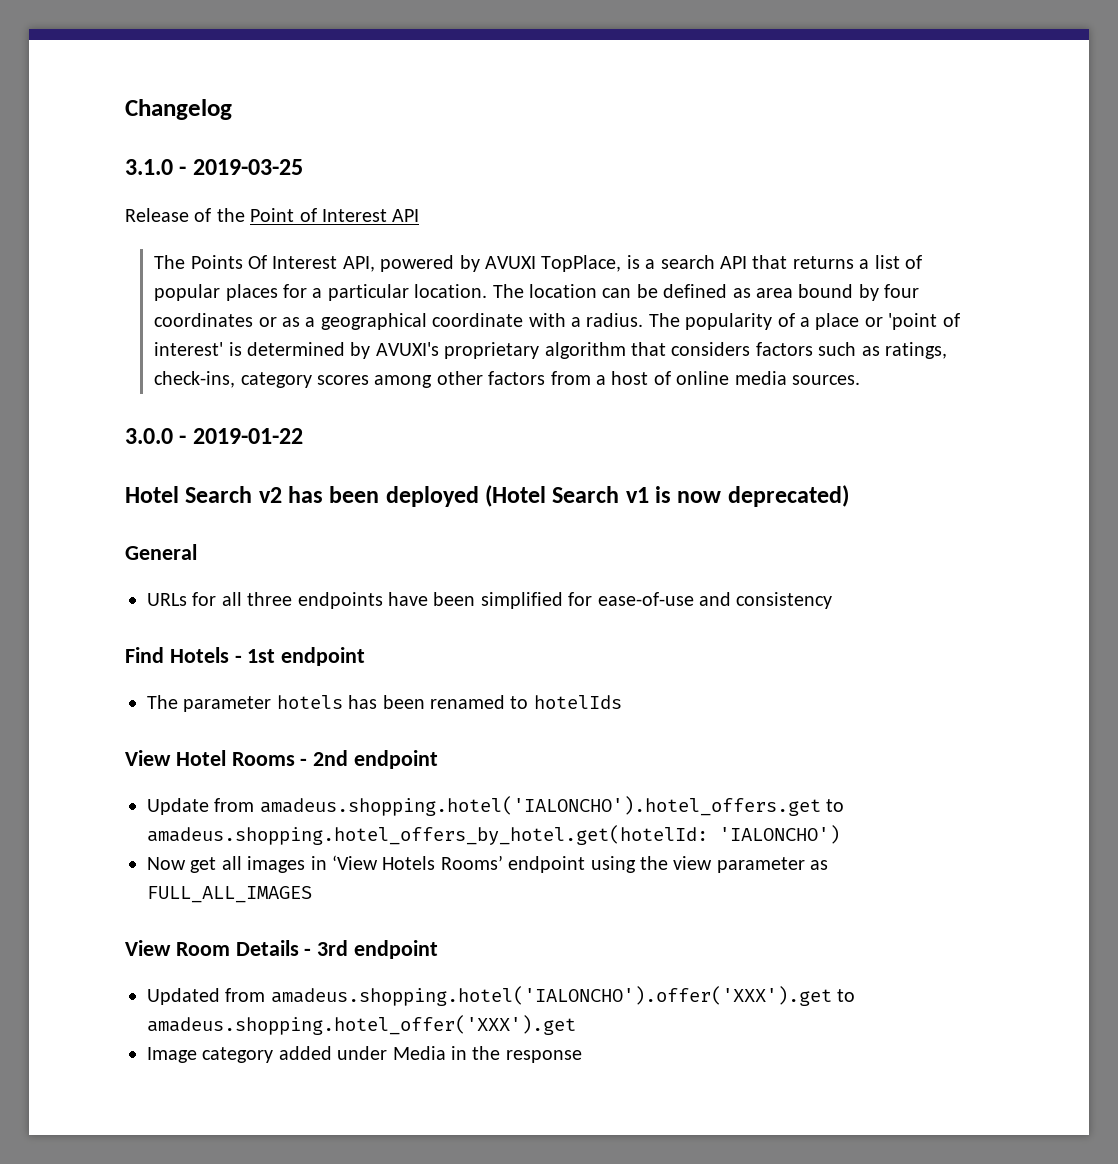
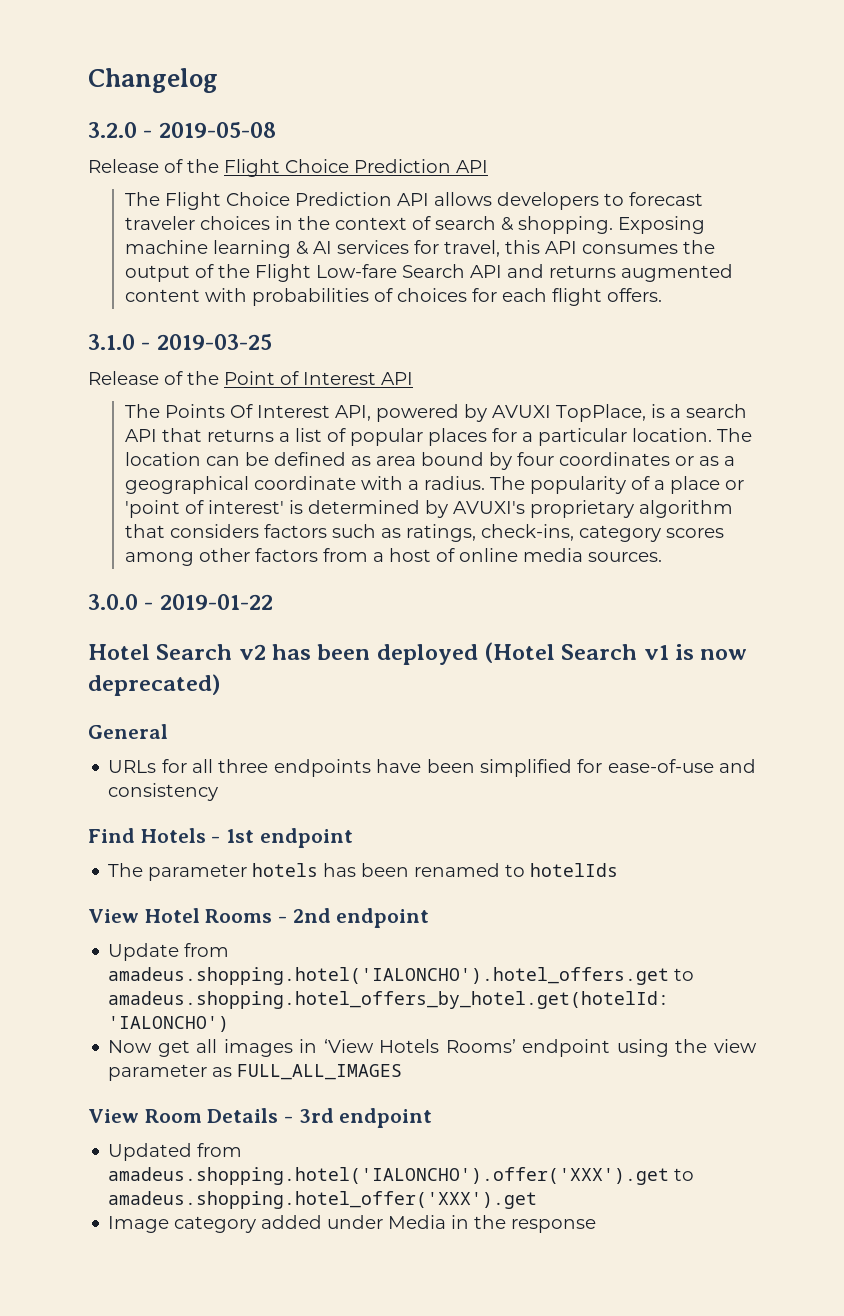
+ 3.2.0 - 2019-05-08
+ Release of the Flight Choice Prediction API
+ The Flight Choice Prediction API allows developers to forecast traveler choices in the context of search & shopping. Exposing machine learning & AI services for travel, this API consumes the output of the Flight Low-fare Search API and returns augmented content with probabilities of choices for each flight offers.

